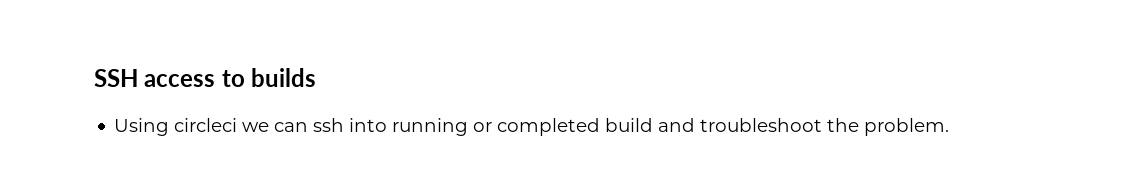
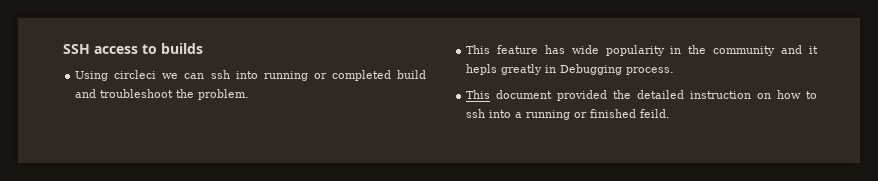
+ This feature has wide popularity in the community and it hepls greatly in Debugging process.
+ This document provided the detailed instruction on how to ssh into a running or finished feild.

